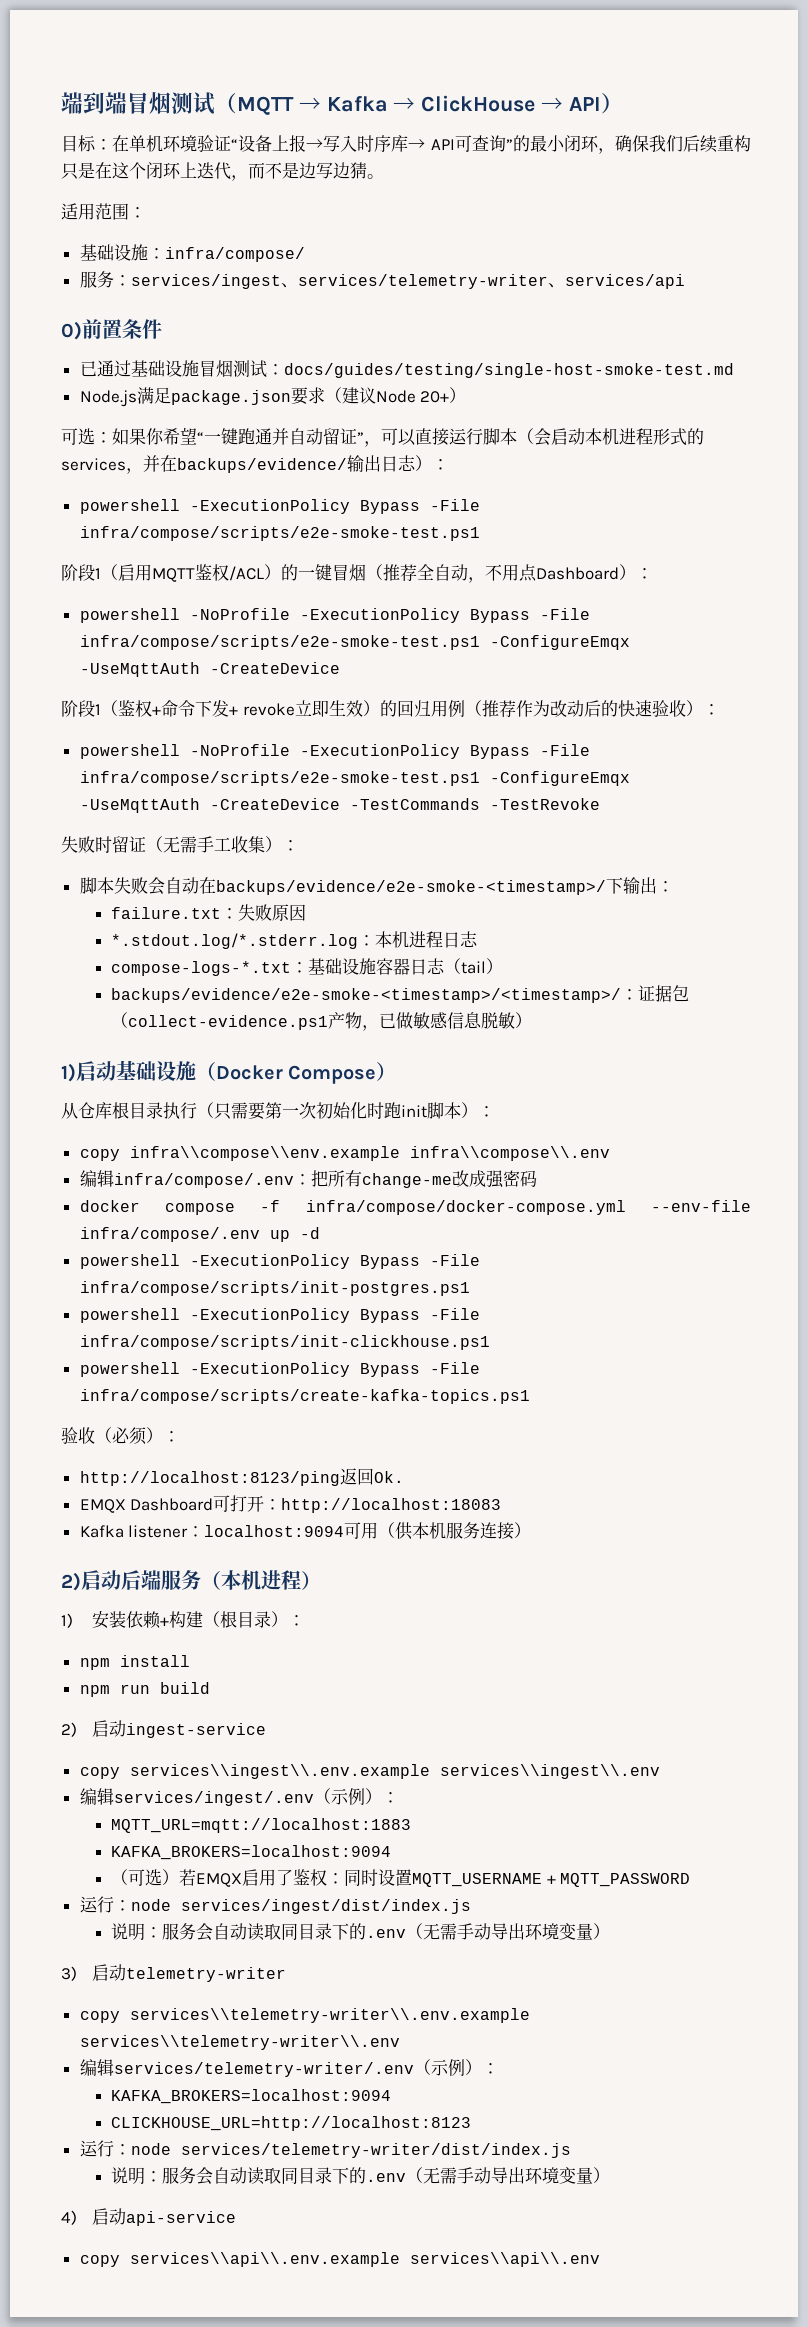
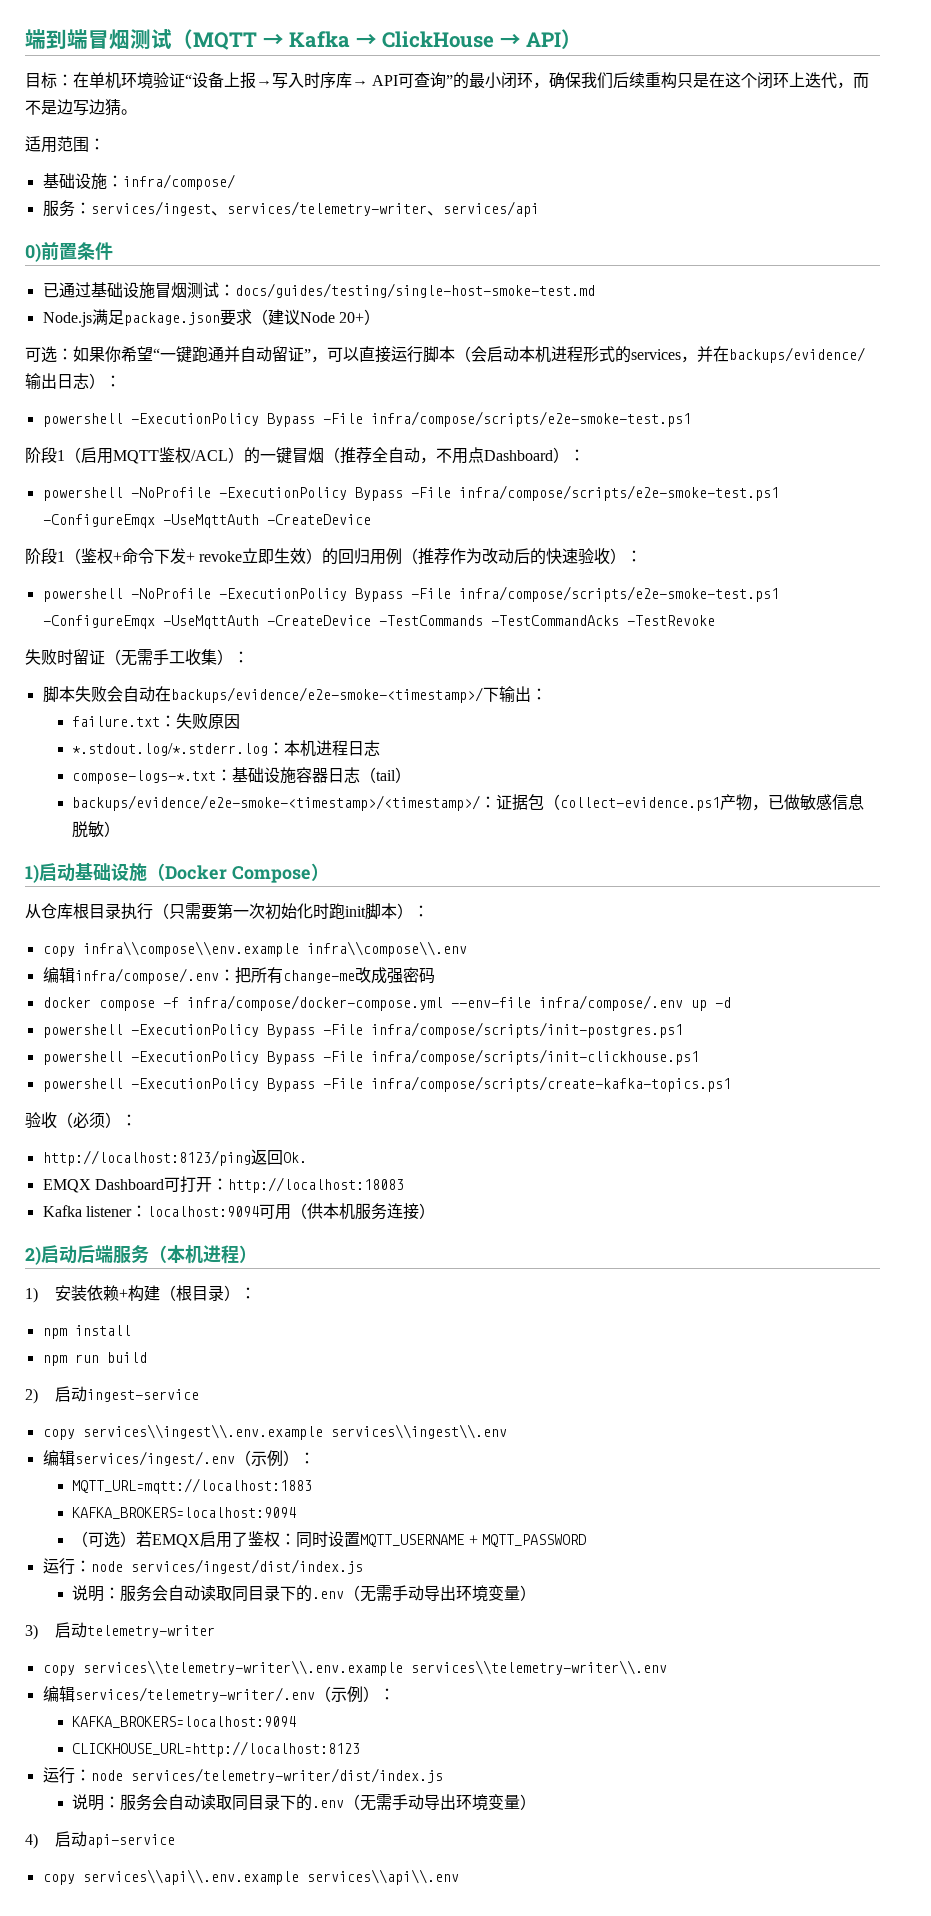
- powershell -NoProfile -ExecutionPolicy Bypass -File infra/compose/scripts/e2e-smoke-test.ps1 -ConfigureEmqx -UseMqttAuth -CreateDevice -TestCommands -TestRevoke
+ powershell -NoProfile -ExecutionPolicy Bypass -File infra/compose/scripts/e2e-smoke-test.ps1 -ConfigureEmqx -UseMqttAuth -CreateDevice -TestCommands -TestCommandAcks -TestRevoke

